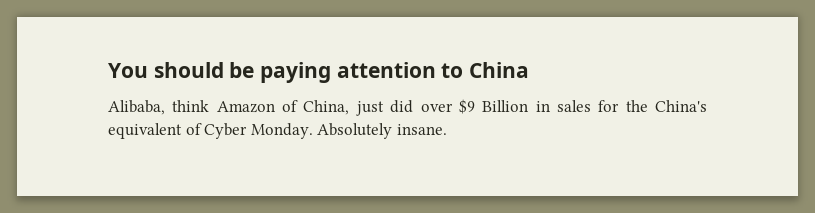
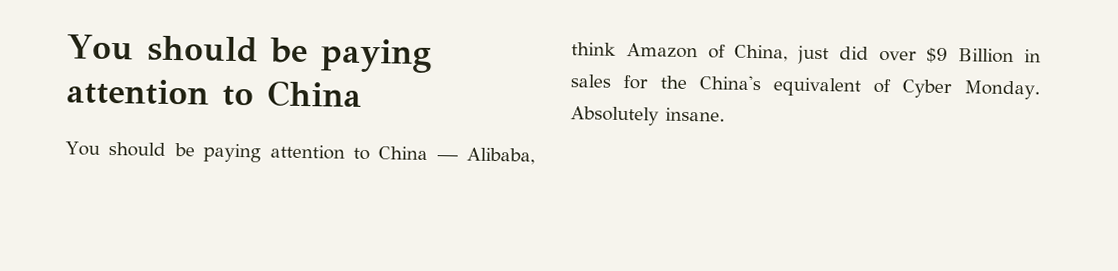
- Alibaba, think Amazon of China, just did over $9 Billion in sales for the China's equivalent of Cyber Monday.
+ You should be paying attention to China — Alibaba, think Amazon of China, just did over $9 Billion in sales for the China's equivalent of Cyber Monday.

